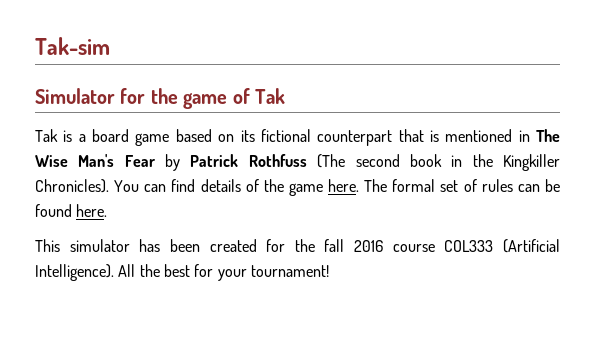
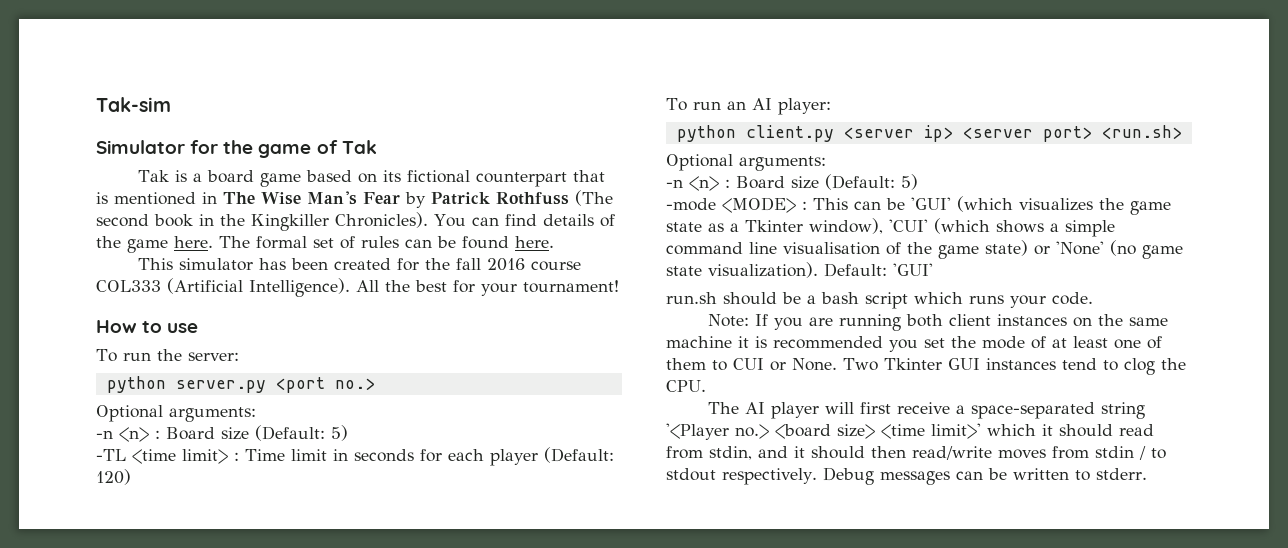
+ How to use
+ To run the server:
+ python server.py <port no.>
+ Optional arguments:
+ -n <n> : Board size (Default: 5)
+ -TL <time limit> : Time limit in seconds for each player (Default: 120)
+ To run an AI player:
+ python client.py <server ip> <server port> <run.sh>
+ Optional arguments:
+ -n <n> : Board size (Default: 5)
+ -mode <MODE> : This can be 'GUI' (which visualizes the game state as a Tkinter window), 'CUI' (which shows a simple command line visualisation of the game state) or 'None' (no game state visualization). Default: 'GUI'
+ run.sh should be a bash script which runs your code.
+ Note: If you are running both client instances on the same machine it is recommended you set the mode of at least one of them to CUI or None. Two Tkinter GUI instances tend to clog the CPU.
+ The AI player will first receive a space-separated string '<Player no.> <board size> <time limit>' which it should read from stdin, and it should then read/write moves from stdin / to stdout respectively. Debug messages can be written to stderr.

